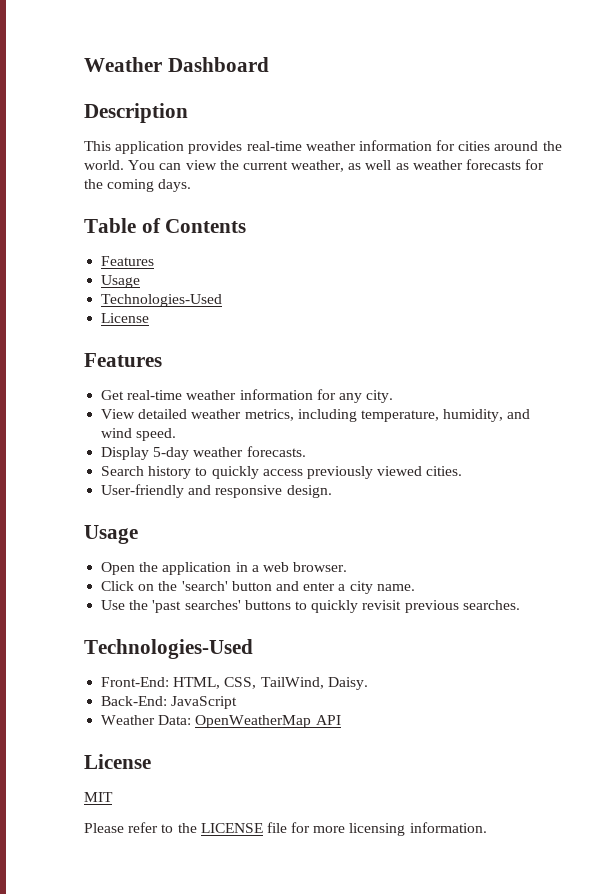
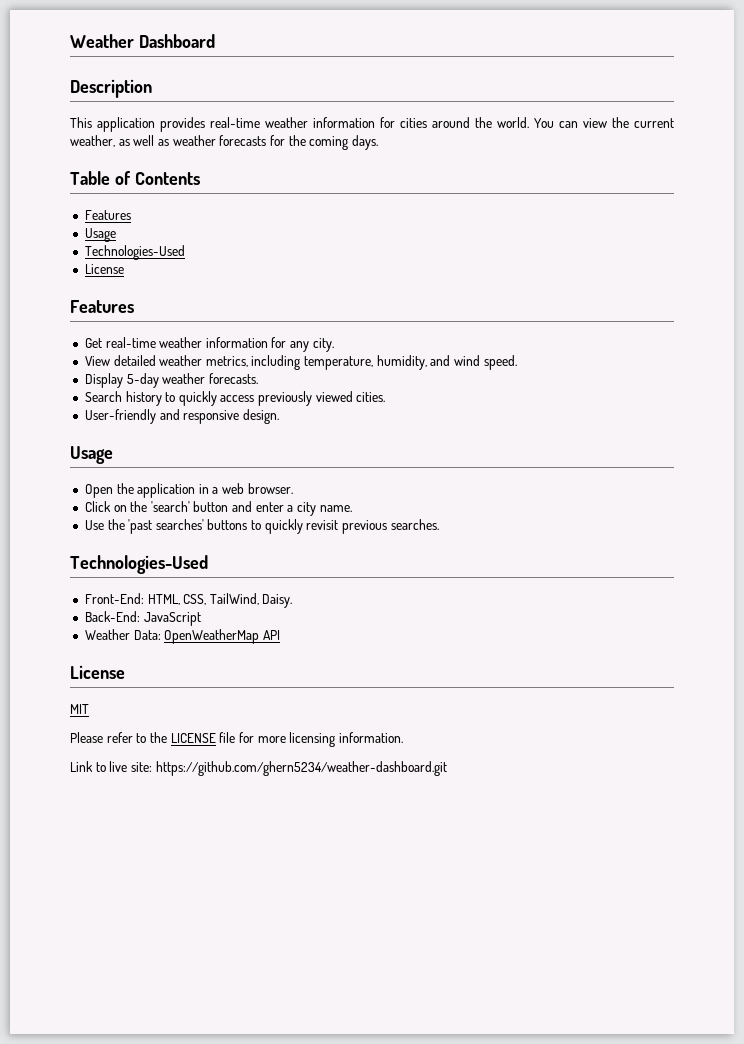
+ Link to live site: https://github.com/ghern5234/weather-dashboard.git

